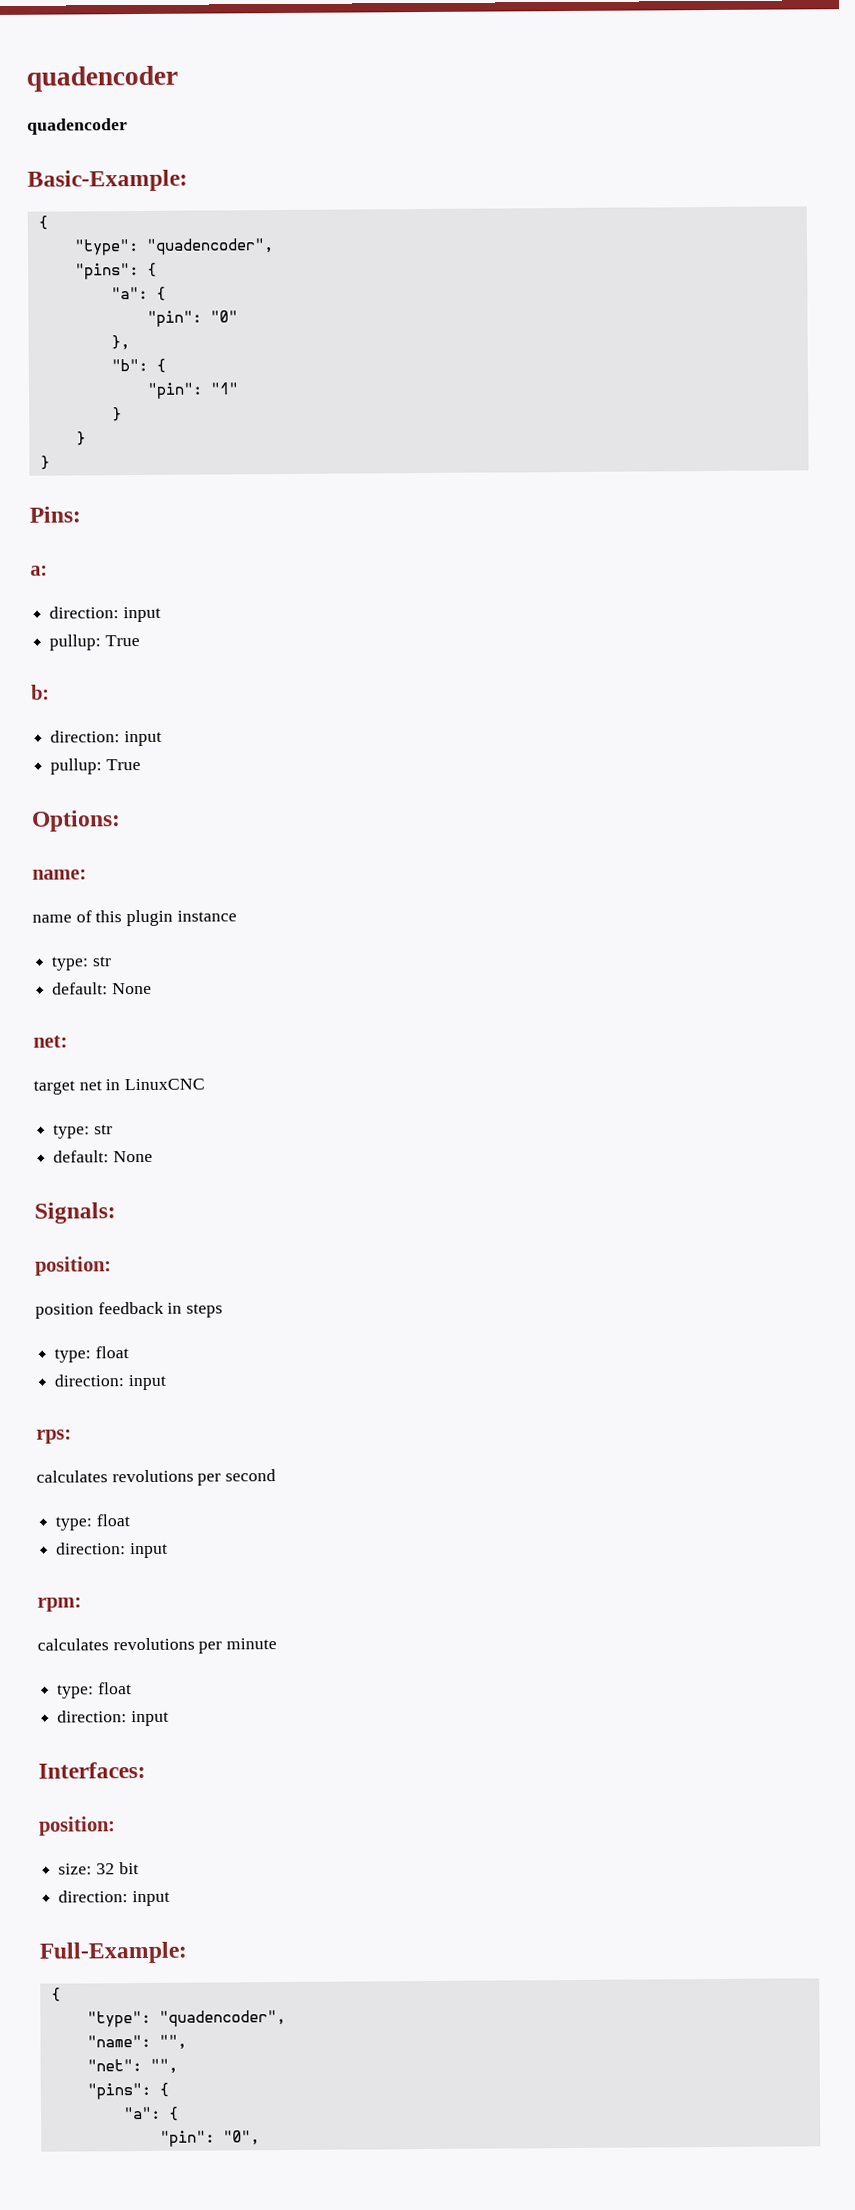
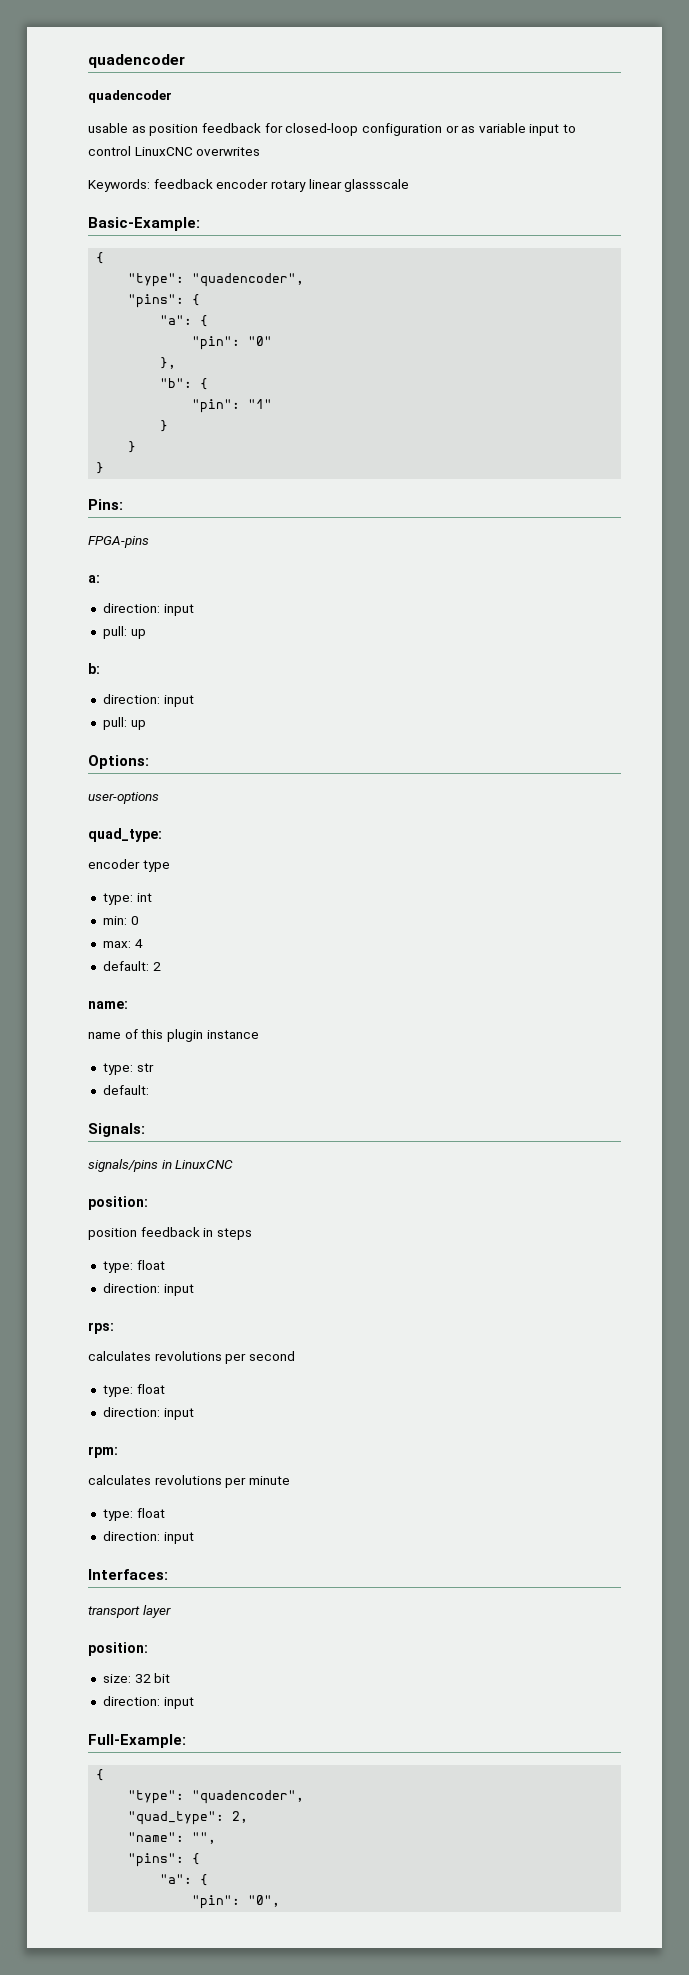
+ usable as position feedback for closed-loop configuration or as variable input to control LinuxCNC overwrites
+ Keywords: feedback encoder rotary linear glassscale
+ FPGA-pins
  a:
  direction: input
- pullup: True
+ pull: up
  b:
  direction: input
- pullup: True
+ pull: up
+ user-options
+ quad_type:
+ encoder type
+ type: int
+ min: 0
+ max: 4
+ default: 2
  name of this plugin instance
  type: str
- default: None
- net:
- target net in LinuxCNC
- type: str
- default: None
+ default:
  Signals:
+ signals/pins in LinuxCNC
+ transport layer
+ "quad_type": 2,
- "net": "",

